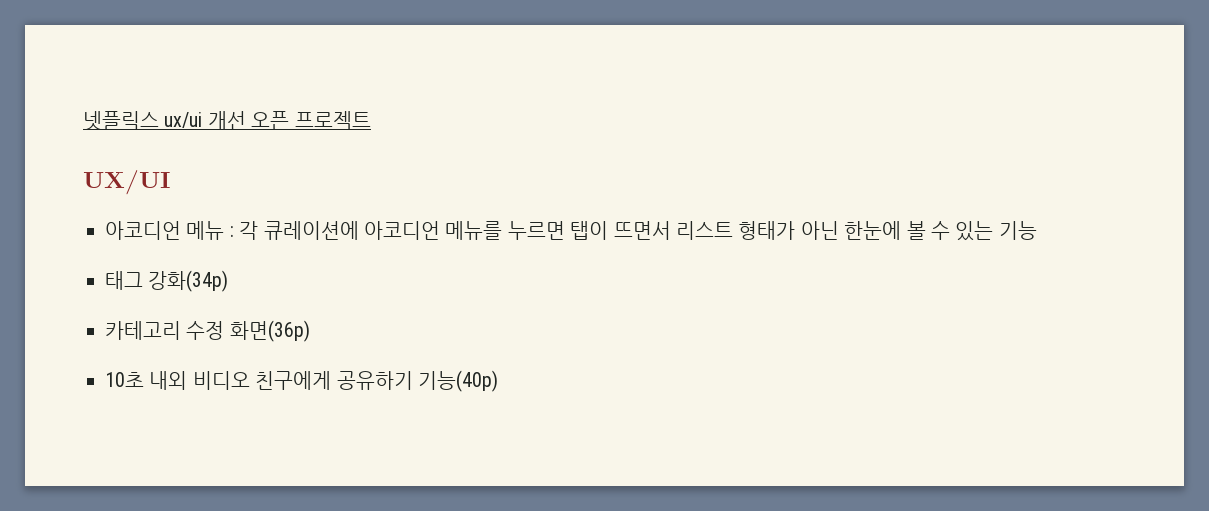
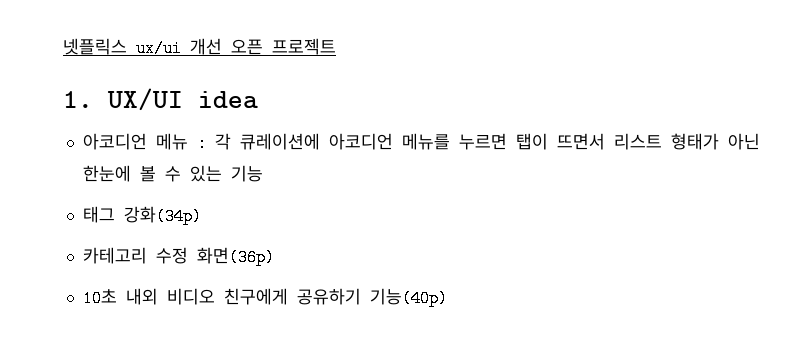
- UX/UI
+ 1. UX/UI idea

